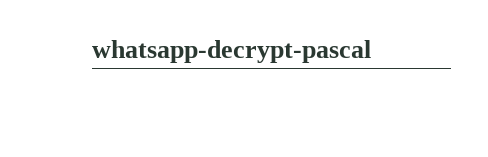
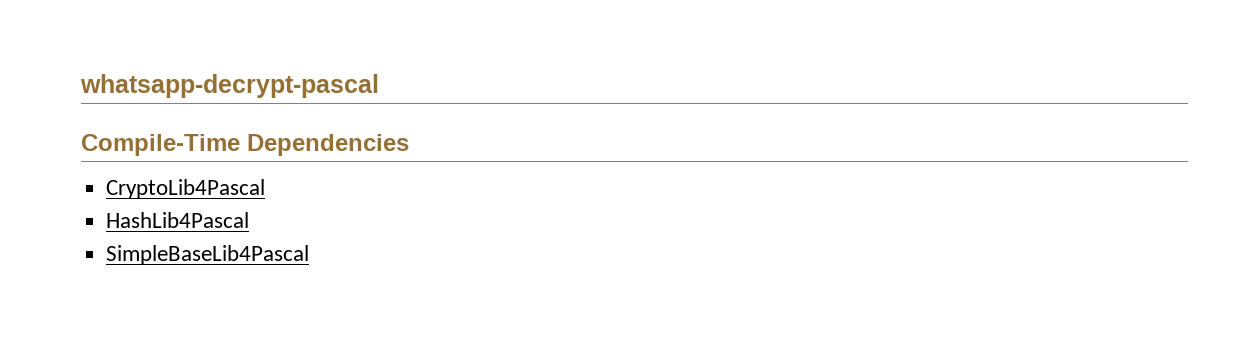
+ Compile-Time Dependencies
+ CryptoLib4Pascal
+ HashLib4Pascal
+ SimpleBaseLib4Pascal

